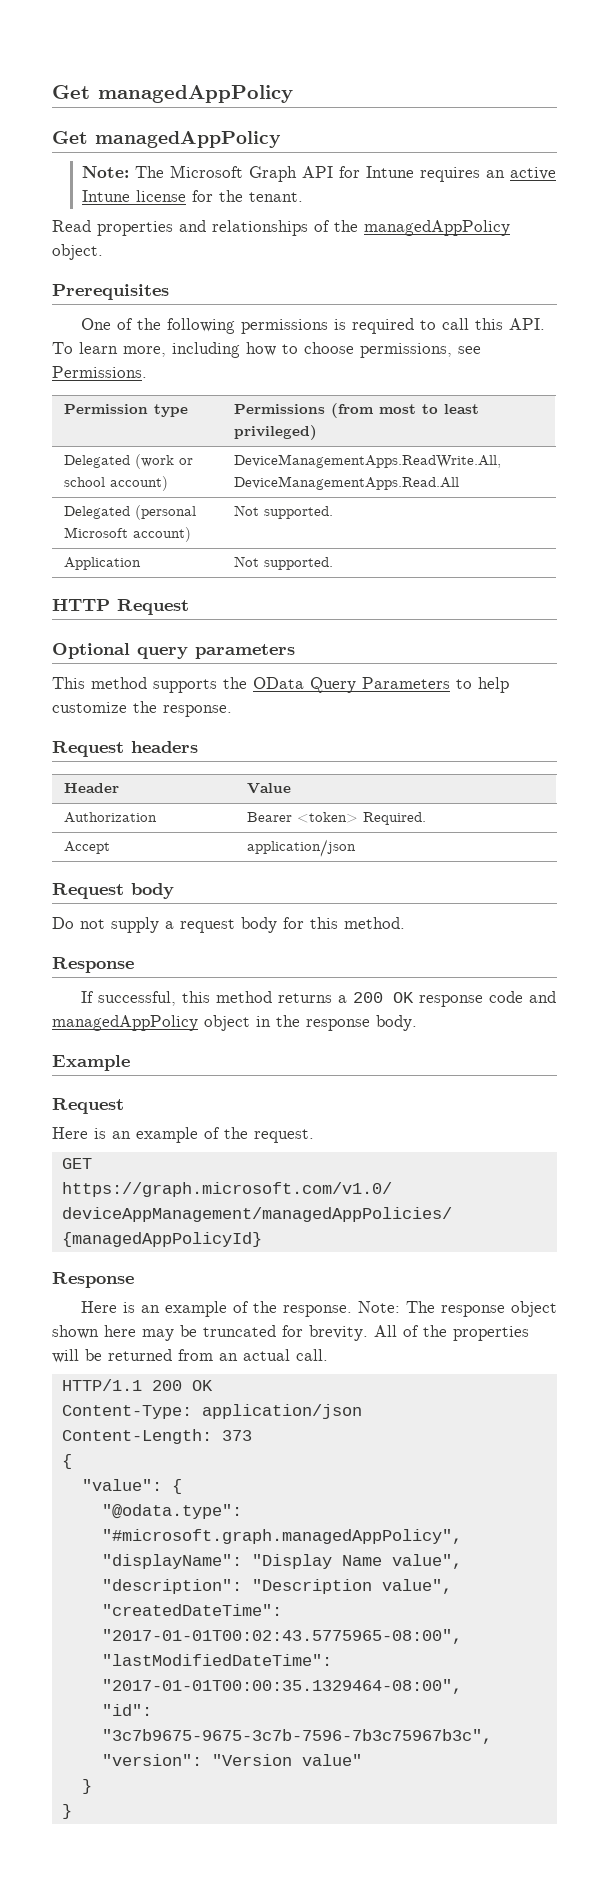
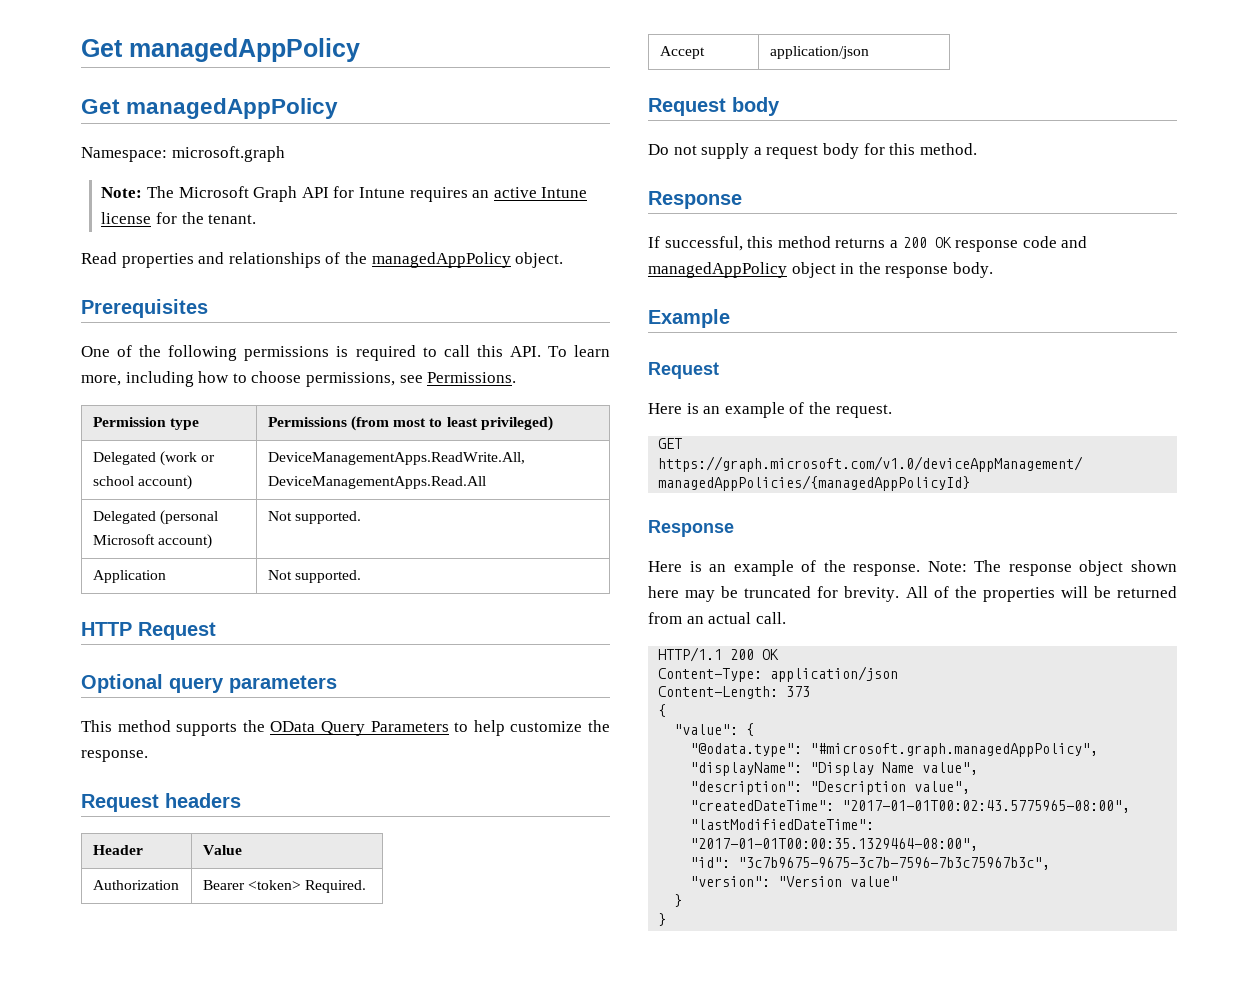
+ Namespace: microsoft.graph

